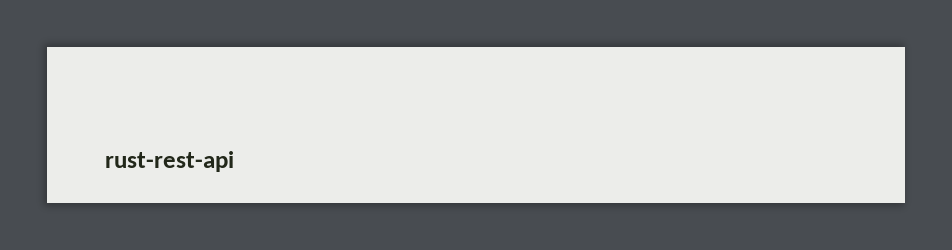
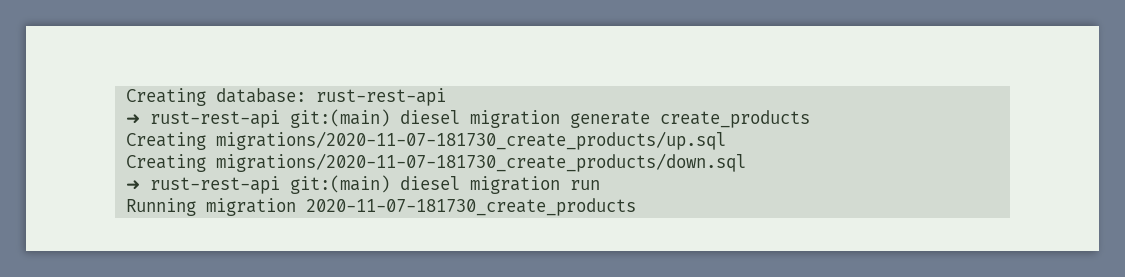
- rust-rest-api
+ Creating database: rust-rest-api
+ ➜ rust-rest-api git:(main) diesel migration generate create_products
+ Creating migrations/2020-11-07-181730_create_products/up.sql
+ Creating migrations/2020-11-07-181730_create_products/down.sql
+ ➜ rust-rest-api git:(main) diesel migration run
+ Running migration 2020-11-07-181730_create_products

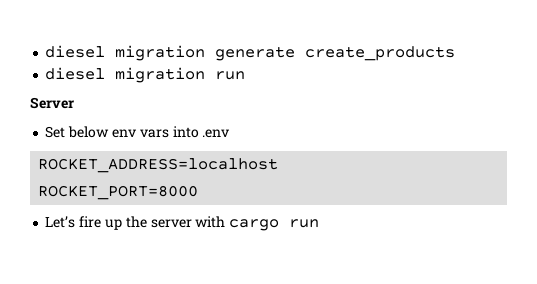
- Creating database: rust-rest-api
- ➜ rust-rest-api git:(main) diesel migration generate create_products
- Creating migrations/2020-11-07-181730_create_products/up.sql
- Creating migrations/2020-11-07-181730_create_products/down.sql
- ➜ rust-rest-api git:(main) diesel migration run
- Running migration 2020-11-07-181730_create_products
+ diesel migration generate create_products
+ diesel migration run
+ Server
+ Set below env vars into .env
+ ROCKET_ADDRESS=localhost
+ ROCKET_PORT=8000
+ Let’s fire up the server with cargo run

